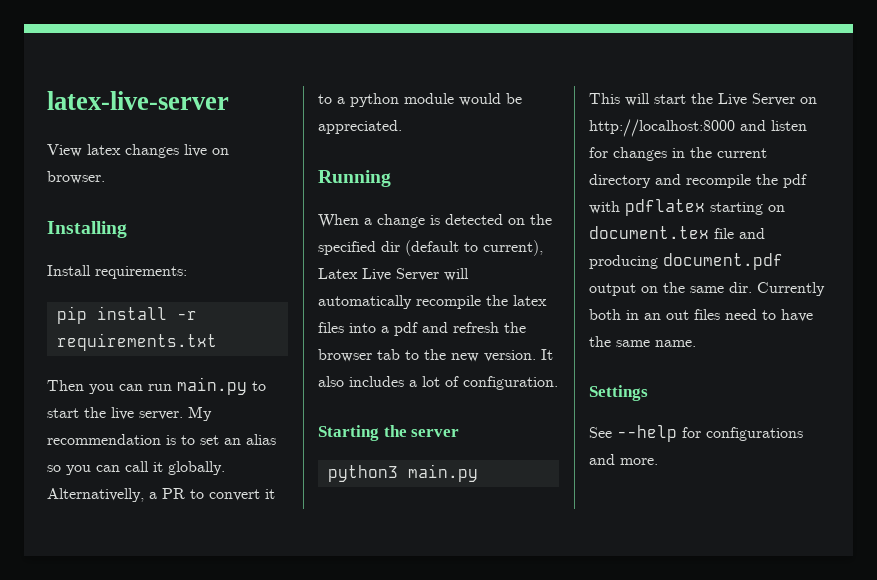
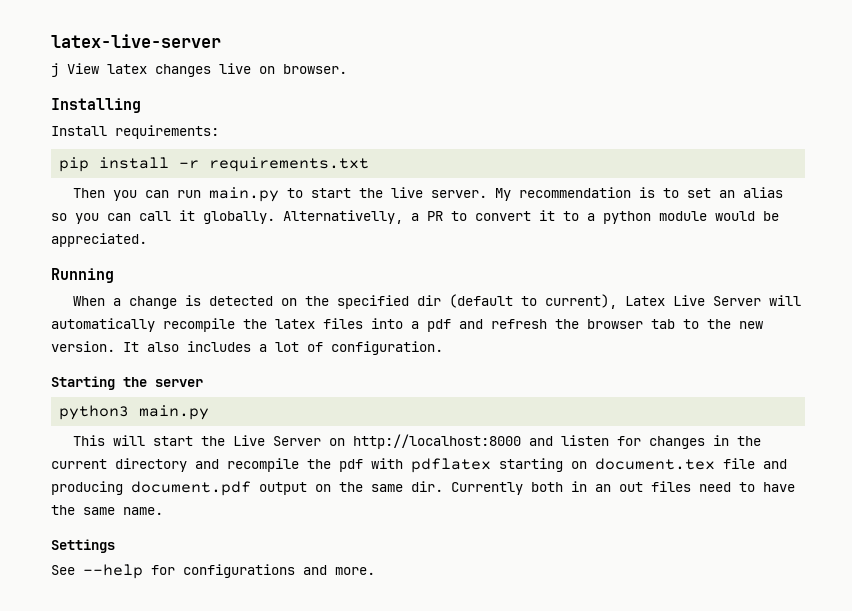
- View latex changes live on browser.
+ j View latex changes live on browser.

